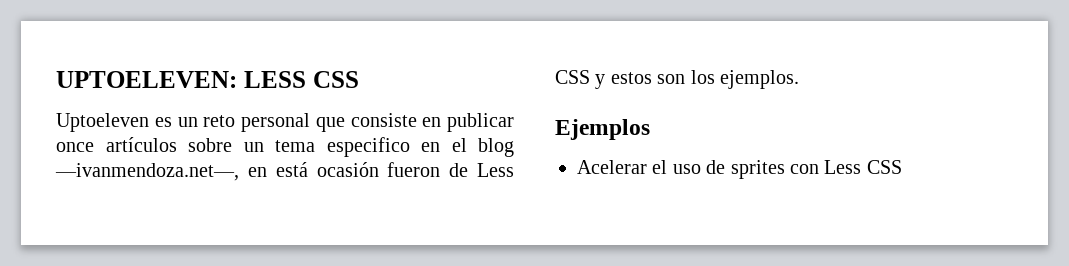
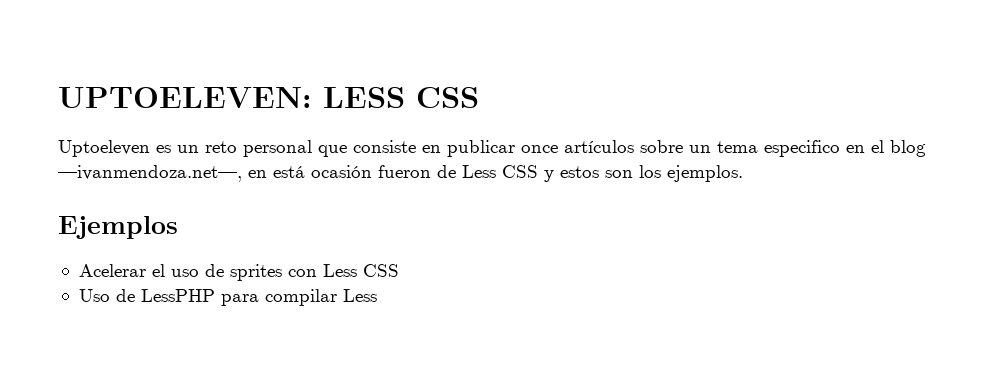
+ Uso de LessPHP para compilar Less

